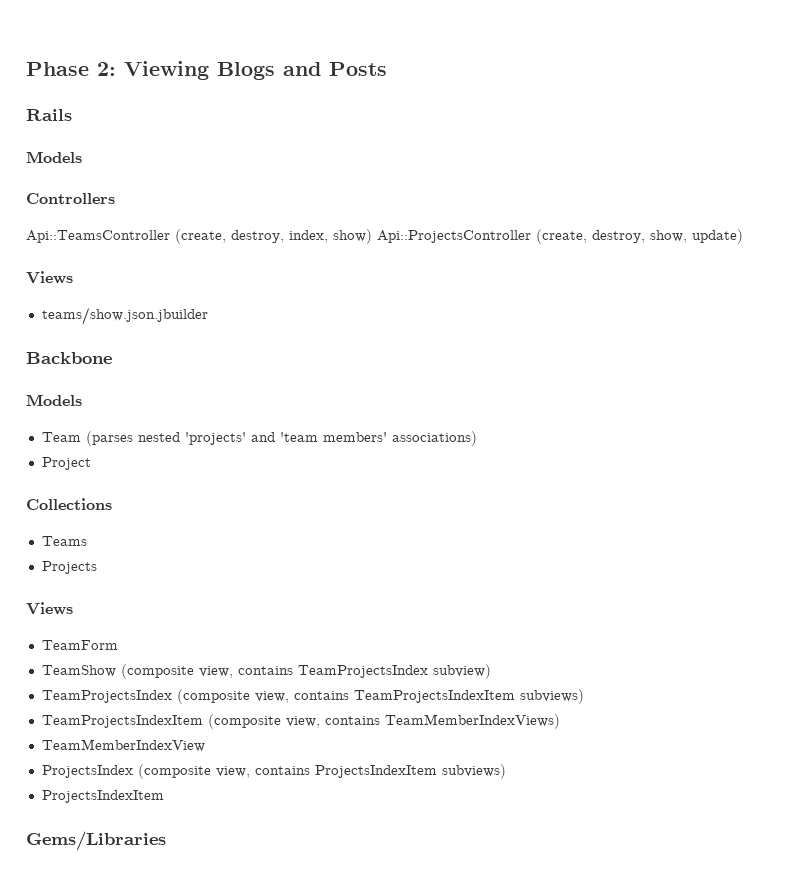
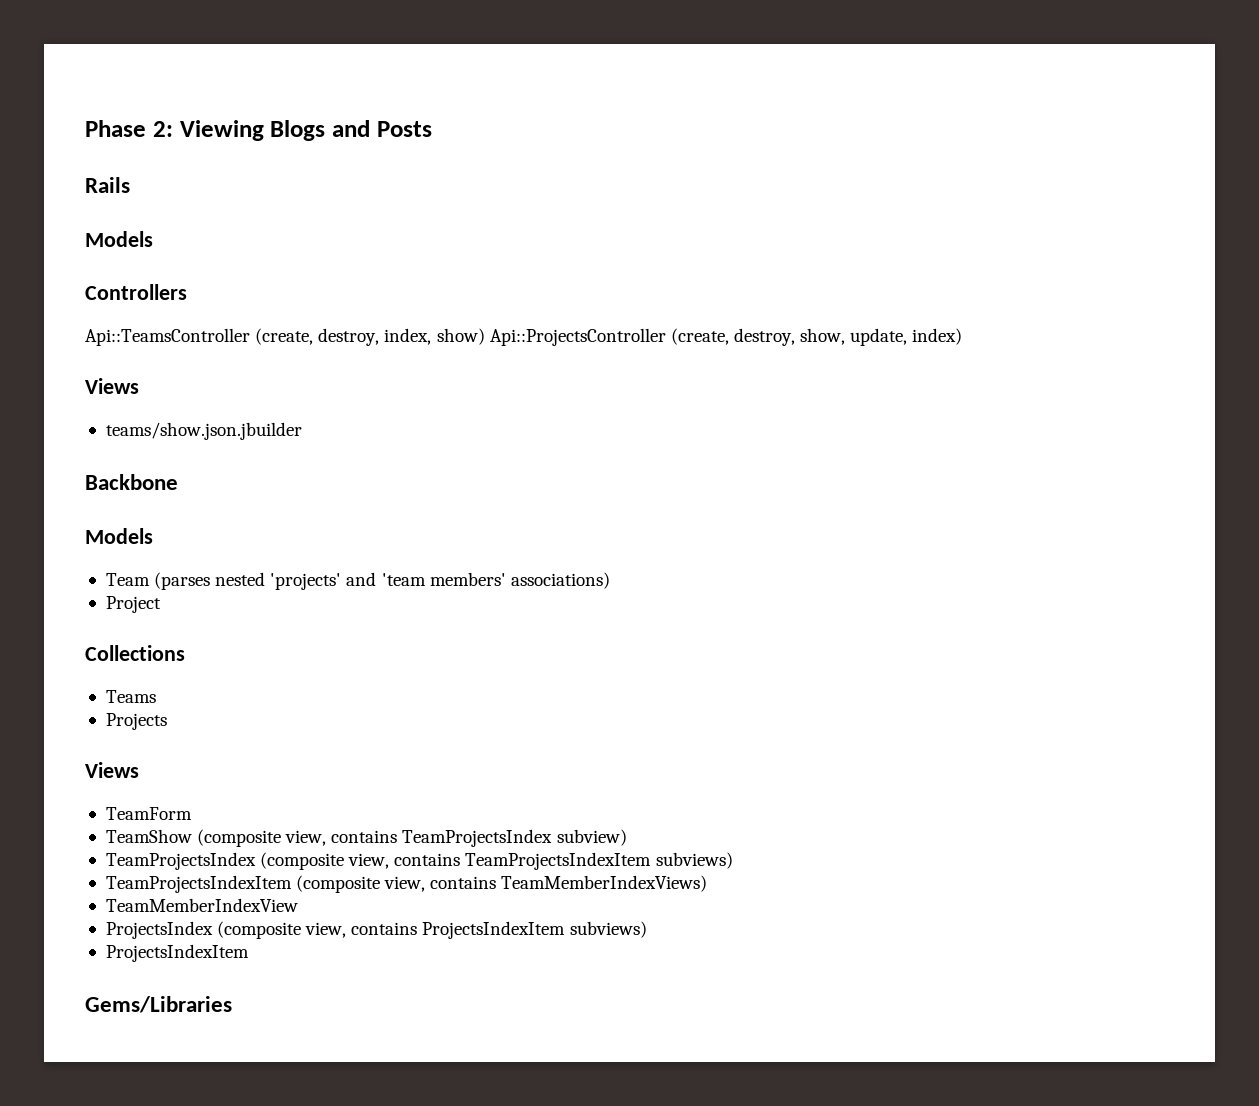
- Api::TeamsController (create, destroy, index, show) Api::ProjectsController (create, destroy, show, update)
+ Api::TeamsController (create, destroy, index, show) Api::ProjectsController (create, destroy, show, update, index)

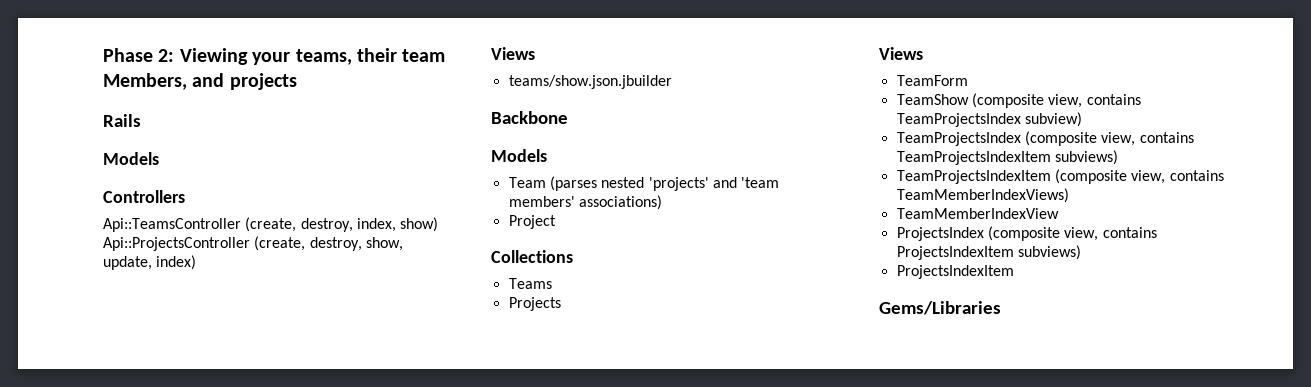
- Phase 2: Viewing Blogs and Posts
+ Phase 2: Viewing your teams, their team Members, and projects

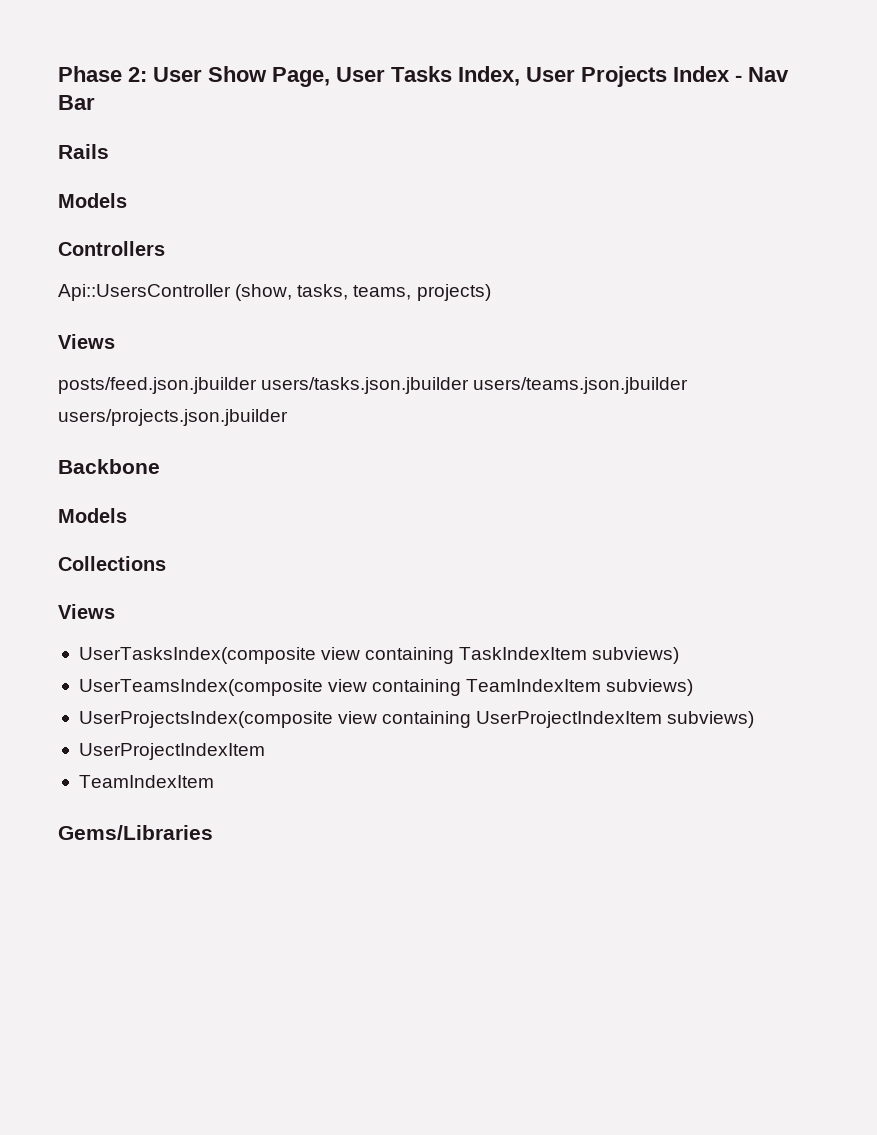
- Phase 2: Viewing your teams, their team Members, and projects
+ Phase 2: User Show Page, User Tasks Index, User Projects Index - Nav Bar
  Rails
  Models
  Controllers
- Api::TeamsController (create, destroy, index, show) Api::ProjectsController (create, destroy, show, update, index)
+ Api::UsersController (show, tasks, teams, projects)
  Views
- teams/show.json.jbuilder
+ posts/feed.json.jbuilder users/tasks.json.jbuilder users/teams.json.jbuilder users/projects.json.jbuilder
  Backbone
  Models
- Team (parses nested 'projects' and 'team members' associations)
- Project
  Collections
- Teams
- Projects
  Views
- TeamForm
- TeamShow (composite view, contains TeamProjectsIndex subview)
- TeamProjectsIndex (composite view, contains TeamProjectsIndexItem subviews)
- TeamProjectsIndexItem (composite view, contains TeamMemberIndexViews)
- TeamMemberIndexView
- ProjectsIndex (composite view, contains ProjectsIndexItem subviews)
- ProjectsIndexItem
+ UserTasksIndex(composite view containing TaskIndexItem subviews)
+ UserTeamsIndex(composite view containing TeamIndexItem subviews)
+ UserProjectsIndex(composite view containing UserProjectIndexItem subviews)
+ UserProjectIndexItem
+ TeamIndexItem

